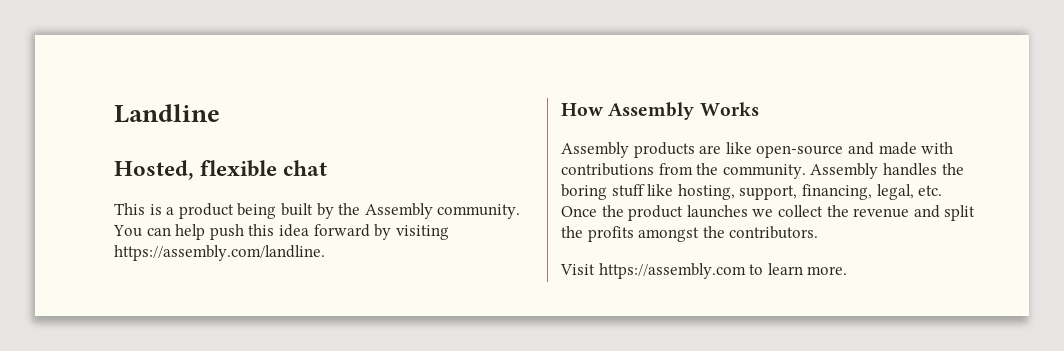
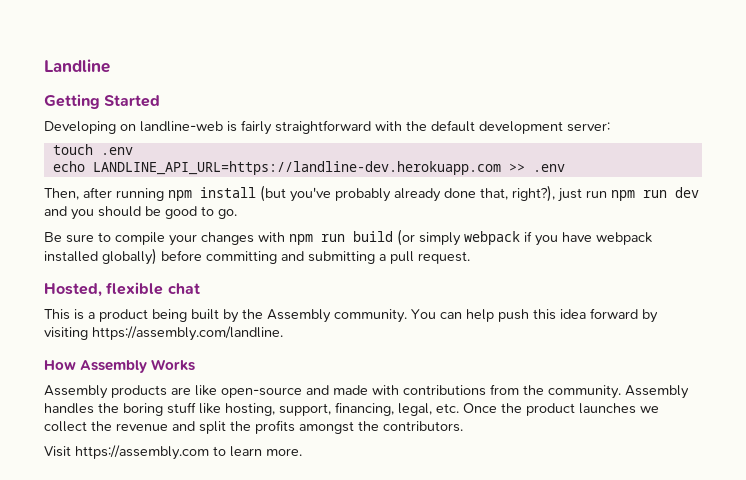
+ Getting Started
+ Developing on landline-web is fairly straightforward with the default development server:
+ touch .env
+ echo LANDLINE_API_URL=https://landline-dev.herokuapp.com >> .env
+ Then, after running npm install (but you've probably already done that, right?), just run npm run dev and you should be good to go.
+ Be sure to compile your changes with npm run build (or simply webpack if you have webpack installed globally) before committing and submitting a pull request.

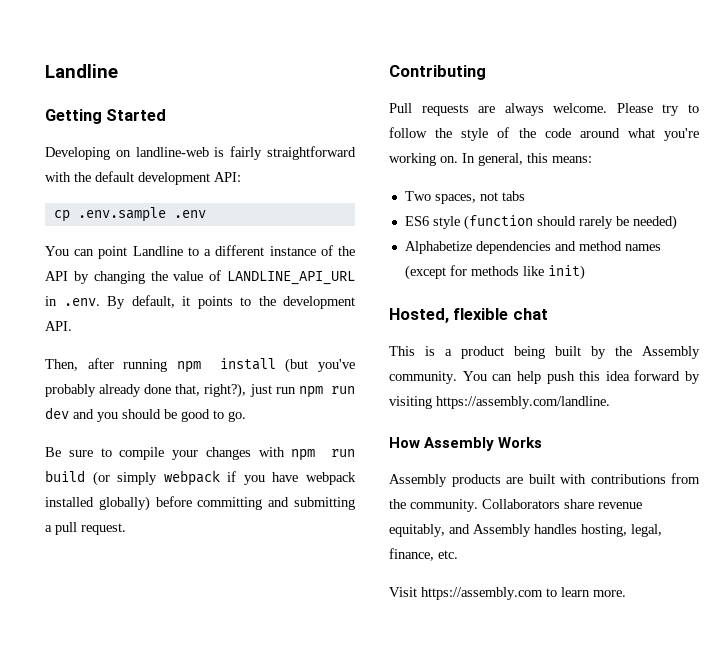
- Developing on landline-web is fairly straightforward with the default development server:
- touch .env
- echo LANDLINE_API_URL=https://landline-dev.herokuapp.com >> .env
+ Developing on landline-web is fairly straightforward with the default development API:
+ cp .env.sample .env
+ You can point Landline to a different instance of the API by changing the value of LANDLINE_API_URL in .env. By default, it points to the development API.
+ Contributing
+ Pull requests are always welcome. Please try to follow the style of the code around what you're working on. In general, this means:
+ Two spaces, not tabs
+ ES6 style (function should rarely be needed)
+ Alphabetize dependencies and method names (except for methods like init)
- Assembly products are like open-source and made with contributions from the community.
+ Assembly products are built with contributions from the community.
- Assembly handles the boring stuff like hosting, support, financing, legal, etc. Once the product launches we collect the revenue and split the profits amongst the contributors.
+ Collaborators share revenue equitably, and Assembly handles hosting, legal, finance, etc.

